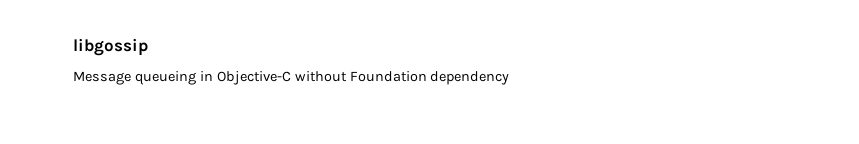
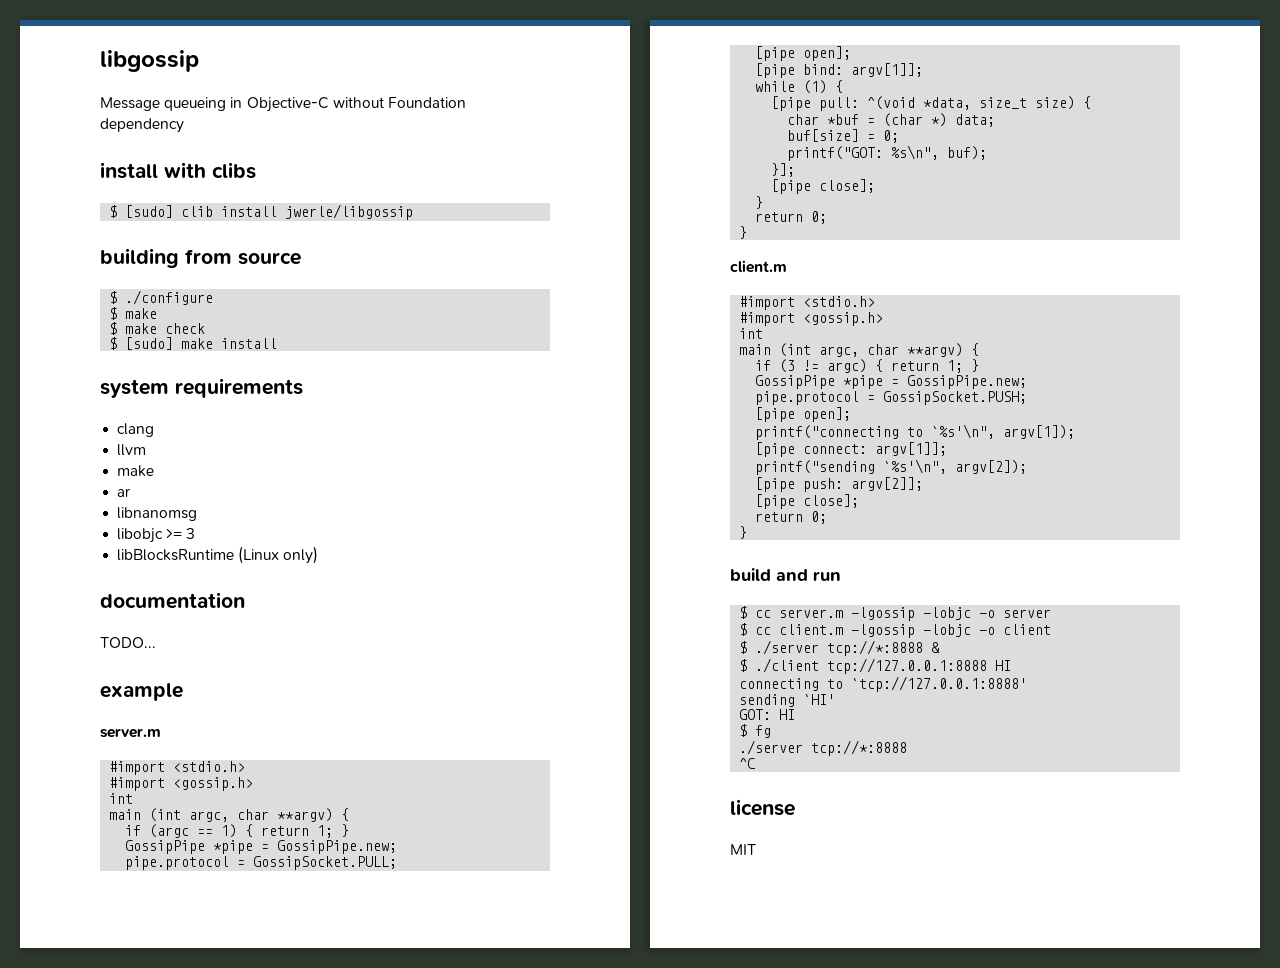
+ install with clibs
+ $ [sudo] clib install jwerle/libgossip
+ building from source
+ $ ./configure
+ $ make
+ $ make check
+ $ [sudo] make install
+ system requirements
+ clang
+ llvm
+ make
+ ar
+ libnanomsg
+ libobjc >= 3
+ libBlocksRuntime (Linux only)
+ documentation
+ TODO...
+ example
+ server.m
+ #import <stdio.h>
+ #import <gossip.h>
+ int
+ main (int argc, char **argv) {
+ if (argc == 1) { return 1; }
+ GossipPipe *pipe = GossipPipe.new;
+ pipe.protocol = GossipSocket.PULL;
+ [pipe open];
+ [pipe bind: argv[1]];
+ while (1) {
+ [pipe pull: ^(void *data, size_t size) {
+ char *buf = (char *) data;
+ buf[size] = 0;
+ printf("GOT: %s\n", buf);
+ }];
+ [pipe close];
+ }
+ return 0;
+ }
+ client.m
+ #import <stdio.h>
+ #import <gossip.h>
+ int
+ main (int argc, char **argv) {
+ if (3 != argc) { return 1; }
+ GossipPipe *pipe = GossipPipe.new;
+ pipe.protocol = GossipSocket.PUSH;
+ [pipe open];
+ printf("connecting to `%s'\n", argv[1]);
+ [pipe connect: argv[1]];
+ printf("sending `%s'\n", argv[2]);
+ [pipe push: argv[2]];
+ [pipe close];
+ return 0;
+ }
+ build and run
+ $ cc server.m -lgossip -lobjc -o server
+ $ cc client.m -lgossip -lobjc -o client
+ $ ./server tcp://*:8888 &
+ $ ./client tcp://127.0.0.1:8888 HI
+ connecting to `tcp://127.0.0.1:8888'
+ sending `HI'
+ GOT: HI
+ $ fg
+ ./server tcp://*:8888
+ ^C
+ license
+ MIT

